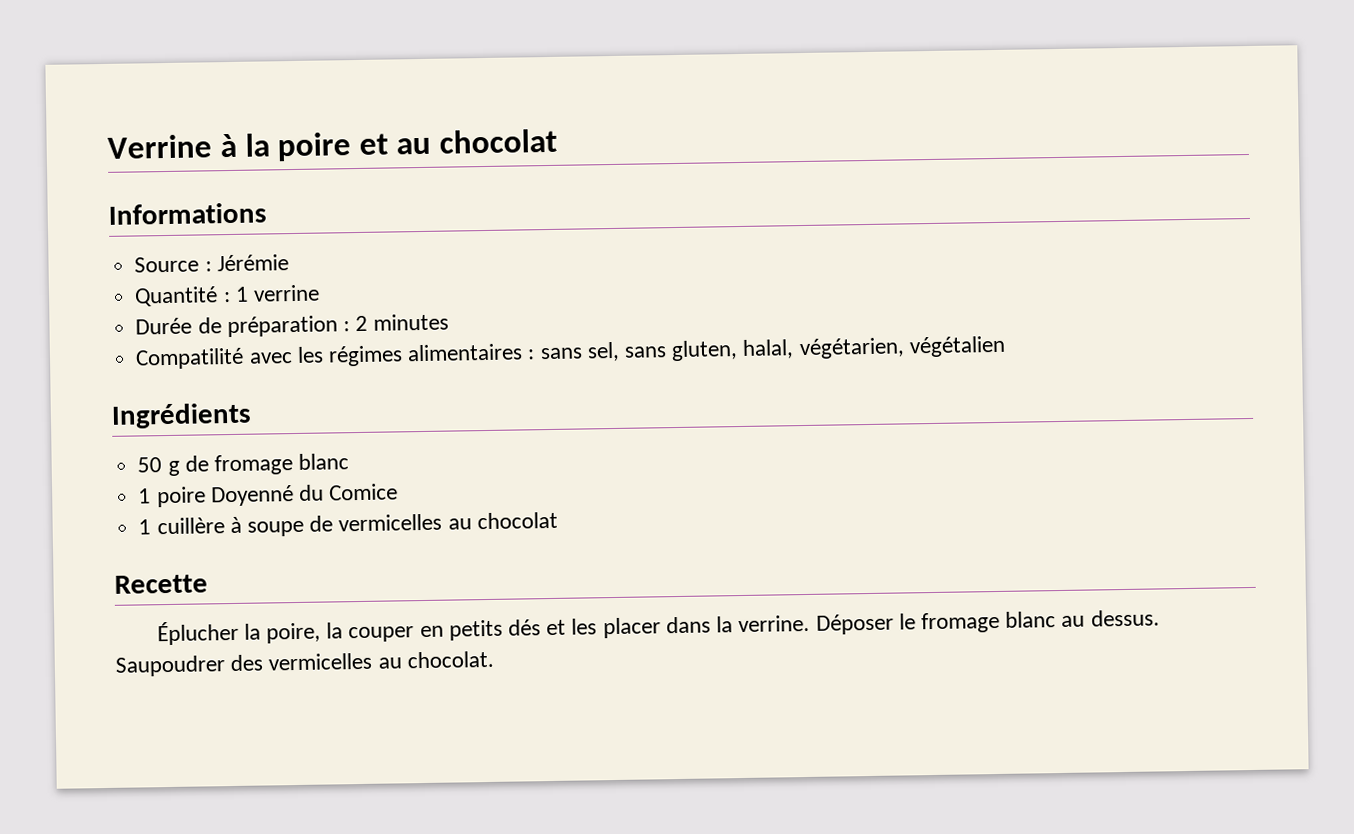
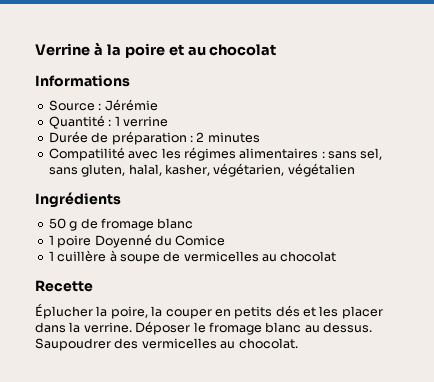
- Compatilité avec les régimes alimentaires : sans sel, sans gluten, halal, végétarien, végétalien
+ Compatilité avec les régimes alimentaires : sans sel, sans gluten, halal, kasher, végétarien, végétalien

